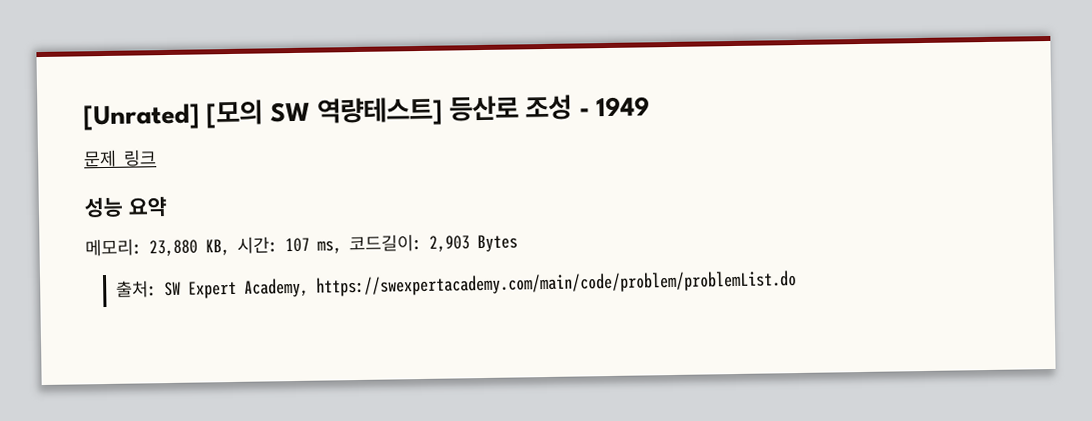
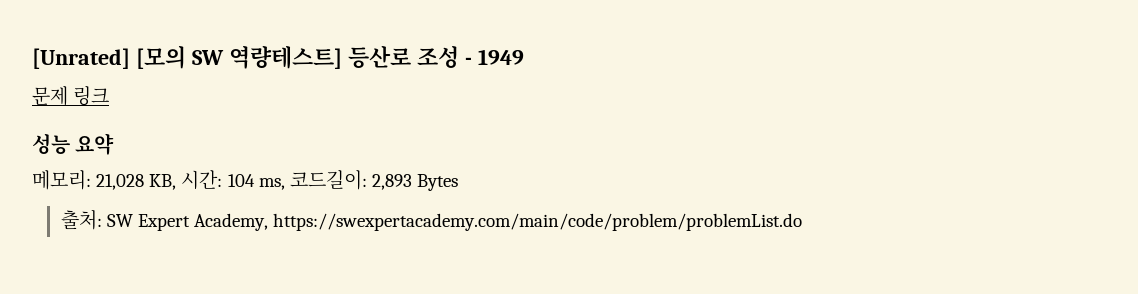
- 메모리: 23,880 KB, 시간: 107 ms, 코드길이: 2,903 Bytes
+ 메모리: 21,028 KB, 시간: 104 ms, 코드길이: 2,893 Bytes

